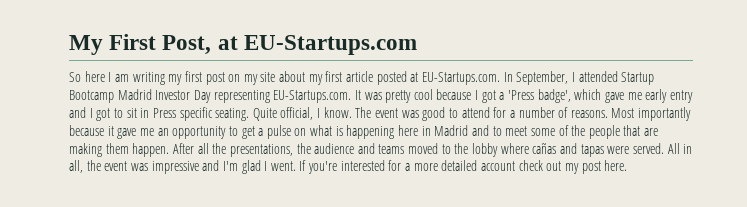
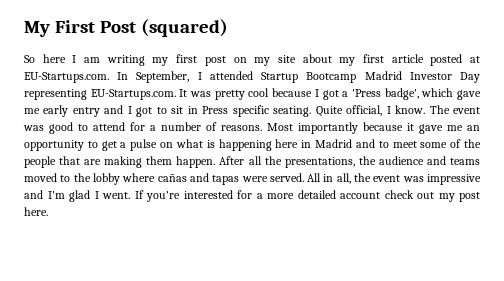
- My First Post, at EU-Startups.com
+ My First Post (squared)

